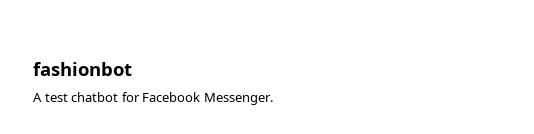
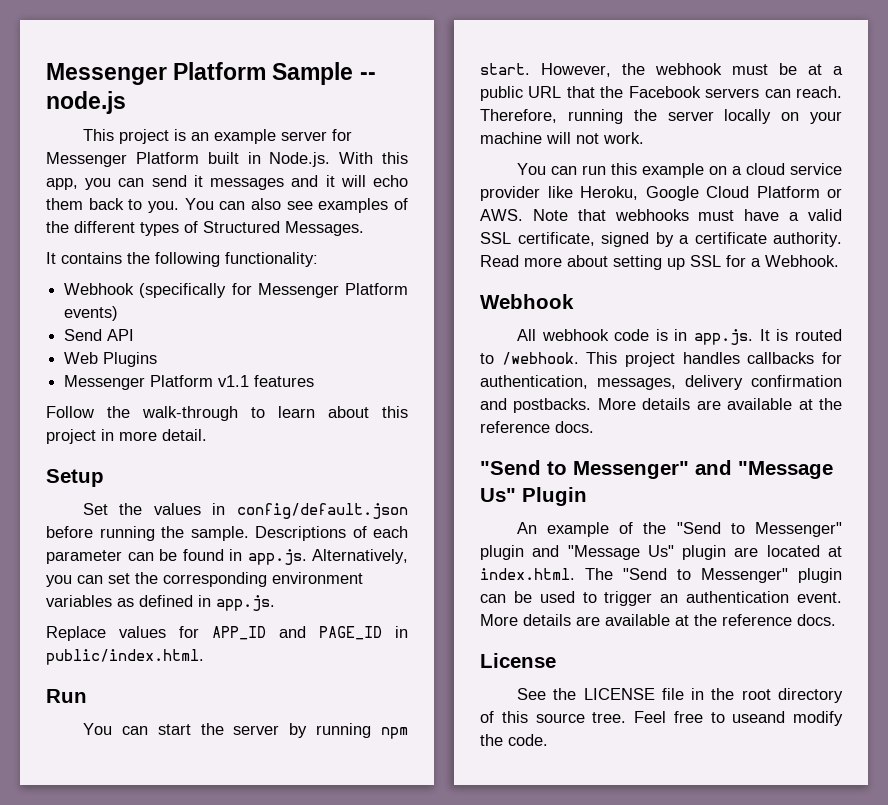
- fashionbot
- A test chatbot for Facebook Messenger.
+ Messenger Platform Sample -- node.js
+ This project is an example server for Messenger Platform built in Node.js. With this app, you can send it messages and it will echo them back to you. You can also see examples of the different types of Structured Messages.
+ It contains the following functionality:
+ Webhook (specifically for Messenger Platform events)
+ Send API
+ Web Plugins
+ Messenger Platform v1.1 features
+ Follow the walk-through to learn about this project in more detail.
+ Setup
+ Set the values in config/default.json before running the sample. Descriptions of each parameter can be found in app.js. Alternatively, you can set the corresponding environment variables as defined in app.js.
+ Replace values for APP_ID and PAGE_ID in public/index.html.
+ Run
+ You can start the server by running npm start. However, the webhook must be at a public URL that the Facebook servers can reach. Therefore, running the server locally on your machine will not work.
+ You can run this example on a cloud service provider like Heroku, Google Cloud Platform or AWS. Note that webhooks must have a valid SSL certificate, signed by a certificate authority. Read more about setting up SSL for a Webhook.
+ Webhook
+ All webhook code is in app.js. It is routed to /webhook. This project handles callbacks for authentication, messages, delivery confirmation and postbacks. More details are available at the reference docs.
+ "Send to Messenger" and "Message Us" Plugin
+ An example of the "Send to Messenger" plugin and "Message Us" plugin are located at index.html. The "Send to Messenger" plugin can be used to trigger an authentication event. More details are available at the reference docs.
+ License
+ See the LICENSE file in the root directory of this source tree. Feel free to useand modify the code.

